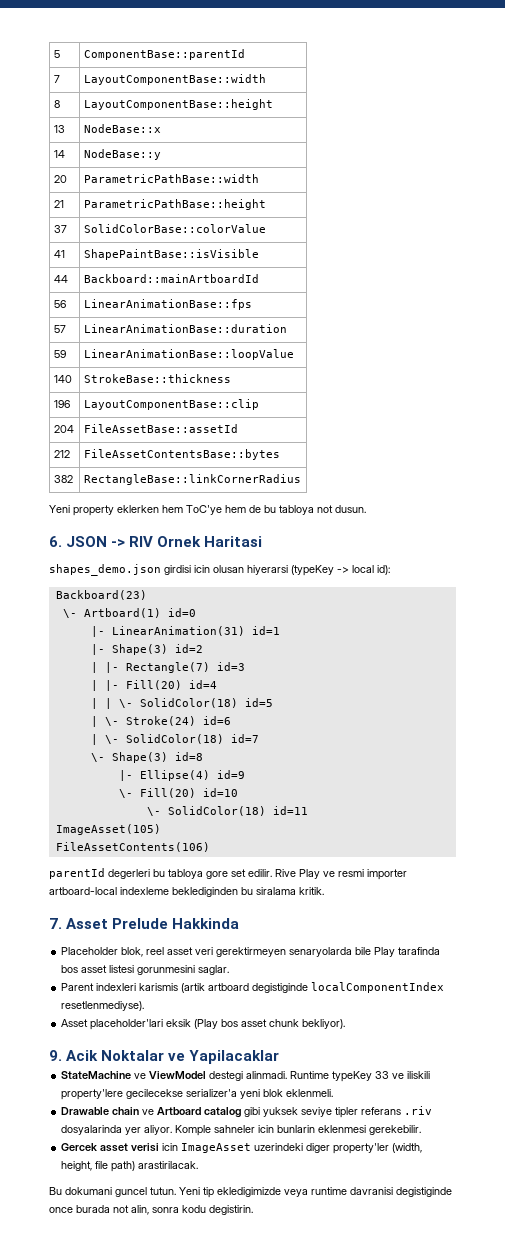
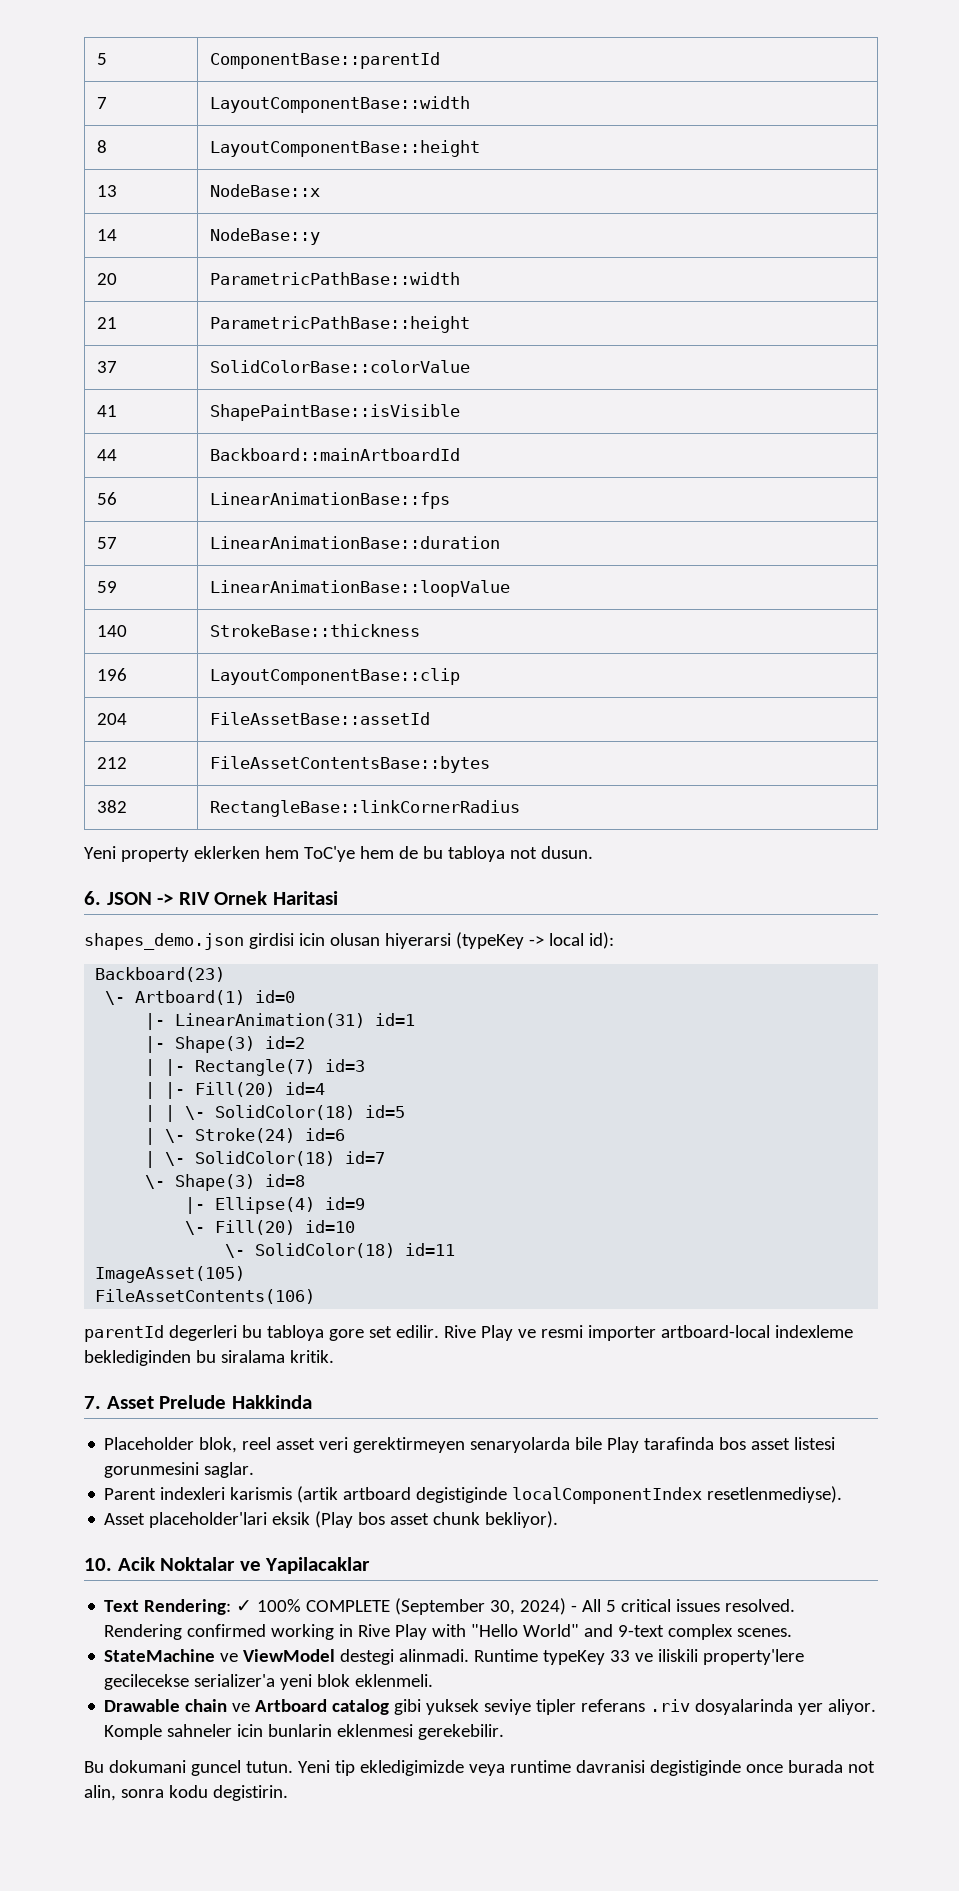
- 9. Acik Noktalar ve Yapilacaklar
+ 10. Acik Noktalar ve Yapilacaklar
+ Text Rendering: ✓ 100% COMPLETE (September 30, 2024) - All 5 critical issues resolved. Rendering confirmed working in Rive Play with "Hello World" and 9-text complex scenes.
- Gercek asset verisi icin ImageAsset uzerindeki diger property'ler (width, height, file path) arastirilacak.

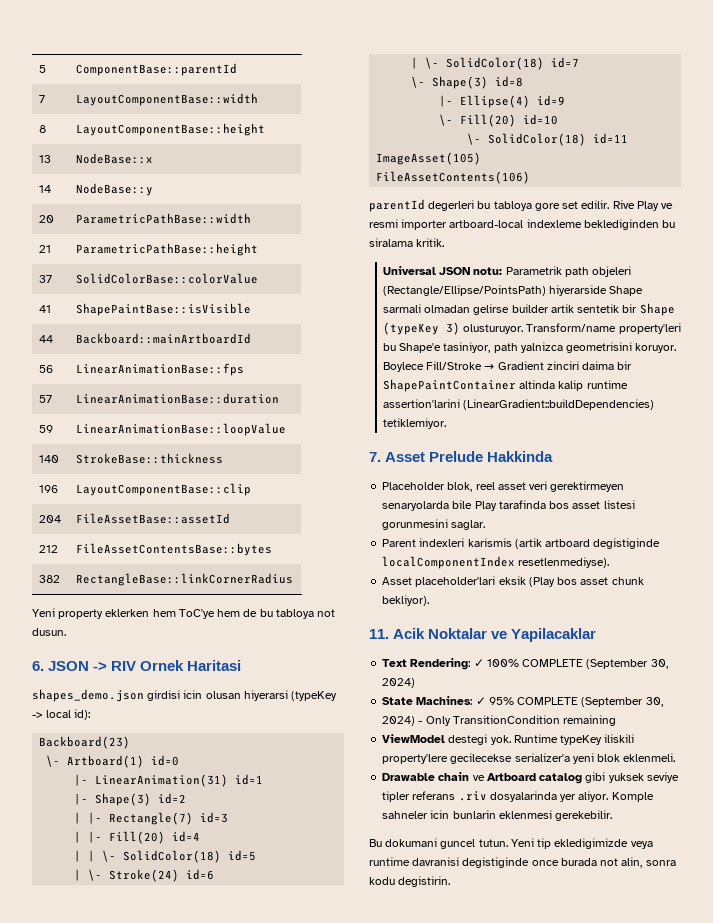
+ Universal JSON notu: Parametrik path objeleri (Rectangle/Ellipse/PointsPath) hiyerarside Shape sarmali olmadan gelirse builder artik sentetik bir Shape (typeKey 3) olusturuyor. Transform/name property'leri bu Shape'e tasiniyor, path yalnizca geometrisini koruyor. Boylece Fill/Stroke → Gradient zinciri daima bir ShapePaintContainer altinda kalip runtime assertion'larini (LinearGradient::buildDependencies) tetiklemiyor.
- 10. Acik Noktalar ve Yapilacaklar
+ 11. Acik Noktalar ve Yapilacaklar
- Text Rendering: ✓ 100% COMPLETE (September 30, 2024) - All 5 critical issues resolved. Rendering confirmed working in Rive Play with "Hello World" and 9-text complex scenes.
- StateMachine ve ViewModel destegi alinmadi.
+ Text Rendering: ✓ 100% COMPLETE (September 30, 2024)
+ State Machines: ✓ 95% COMPLETE (September 30, 2024) - Only TransitionCondition remaining
+ ViewModel destegi yok.
- Runtime typeKey 33 ve iliskili property'lere gecilecekse serializer'a yeni blok eklenmeli.
+ Runtime typeKey iliskili property'lere gecilecekse serializer'a yeni blok eklenmeli.

